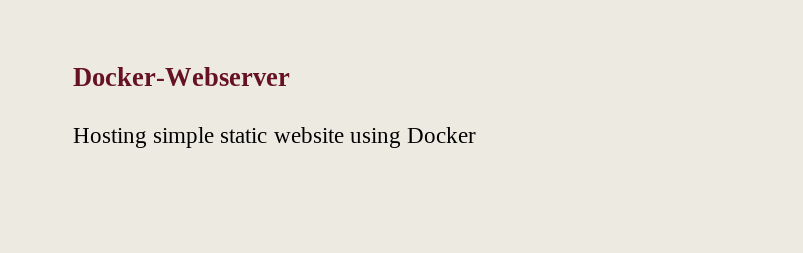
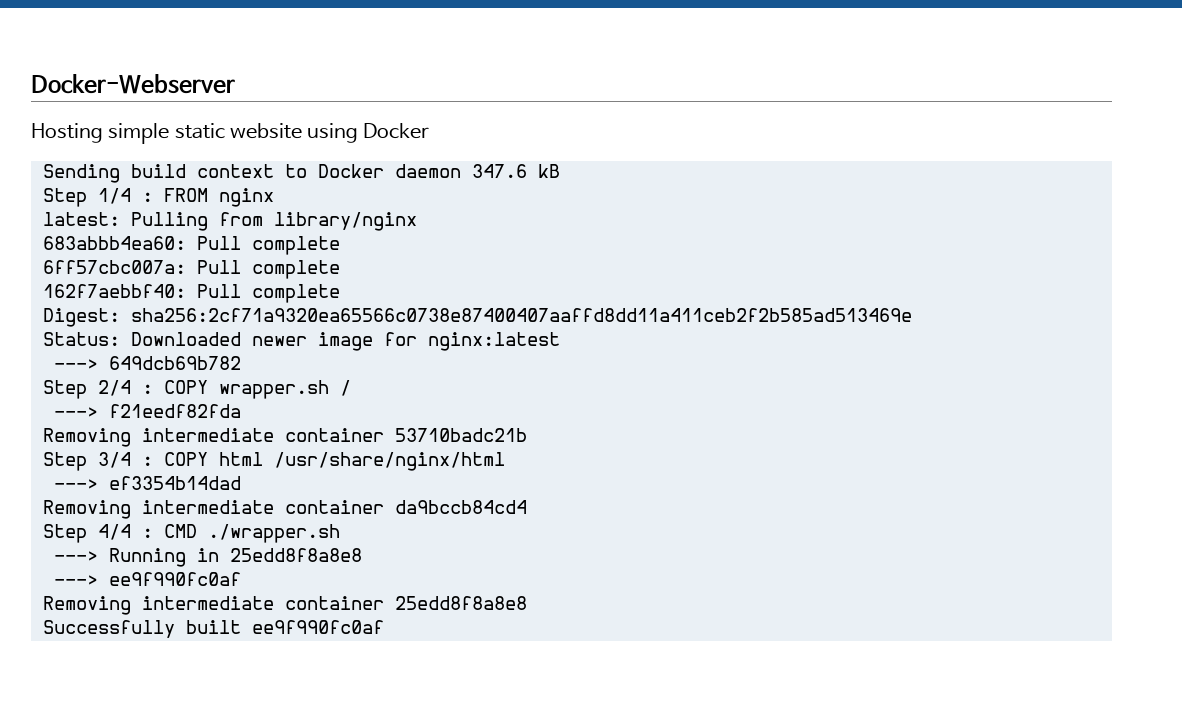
+ Sending build context to Docker daemon 347.6 kB
+ Step 1/4 : FROM nginx
+ latest: Pulling from library/nginx
+ 683abbb4ea60: Pull complete
+ 6ff57cbc007a: Pull complete
+ 162f7aebbf40: Pull complete
+ Digest: sha256:2cf71a9320ea65566c0738e87400407aaffd8dd11a411ceb2f2b585ad513469e
+ Status: Downloaded newer image for nginx:latest
+ ---> 649dcb69b782
+ Step 2/4 : COPY wrapper.sh /
+ ---> f21eedf82fda
+ Removing intermediate container 53710badc21b
+ Step 3/4 : COPY html /usr/share/nginx/html
+ ---> ef3354b14dad
+ Removing intermediate container da9bccb84cd4
+ Step 4/4 : CMD ./wrapper.sh
+ ---> Running in 25edd8f8a8e8
+ ---> ee9f990fc0af
+ Removing intermediate container 25edd8f8a8e8
+ Successfully built ee9f990fc0af

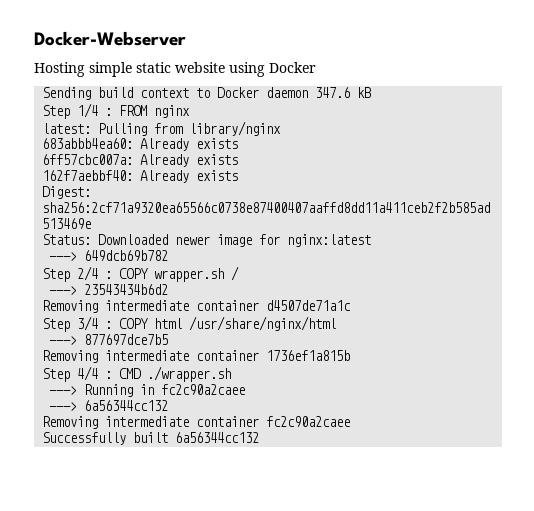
- 683abbb4ea60: Pull complete
+ 683abbb4ea60: Already exists
- 6ff57cbc007a: Pull complete
+ 6ff57cbc007a: Already exists
- 162f7aebbf40: Pull complete
+ 162f7aebbf40: Already exists
- ---> f21eedf82fda
- Removing intermediate container 53710badc21b
+ ---> 23543434b6d2
+ Removing intermediate container d4507de71a1c
- ---> ef3354b14dad
- Removing intermediate container da9bccb84cd4
+ ---> 877697dce7b5
+ Removing intermediate container 1736ef1a815b
- ---> Running in 25edd8f8a8e8
- ---> ee9f990fc0af
- Removing intermediate container 25edd8f8a8e8
+ ---> Running in fc2c90a2caee
+ ---> 6a56344cc132
+ Removing intermediate container fc2c90a2caee
- Successfully built ee9f990fc0af
+ Successfully built 6a56344cc132

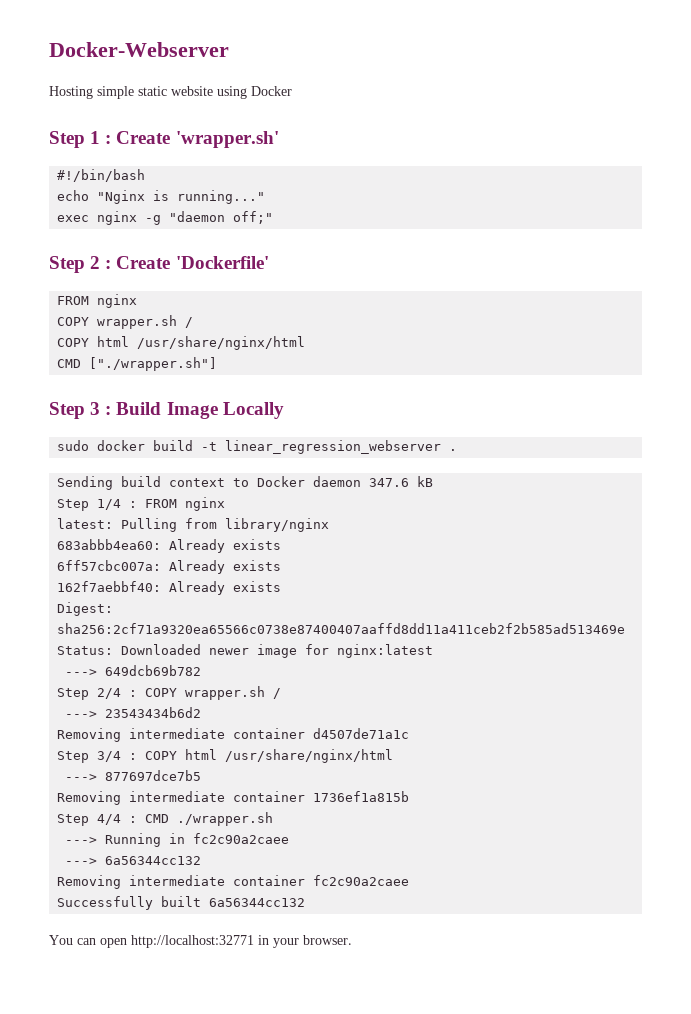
+ Step 1 : Create 'wrapper.sh'
+ #!/bin/bash
+ echo "Nginx is running..."
+ exec nginx -g "daemon off;"
+ Step 2 : Create 'Dockerfile'
+ FROM nginx
+ COPY wrapper.sh /
+ COPY html /usr/share/nginx/html
+ CMD ["./wrapper.sh"]
+ Step 3 : Build Image Locally
+ sudo docker build -t linear_regression_webserver .
+ You can open http://localhost:32771 in your browser.

